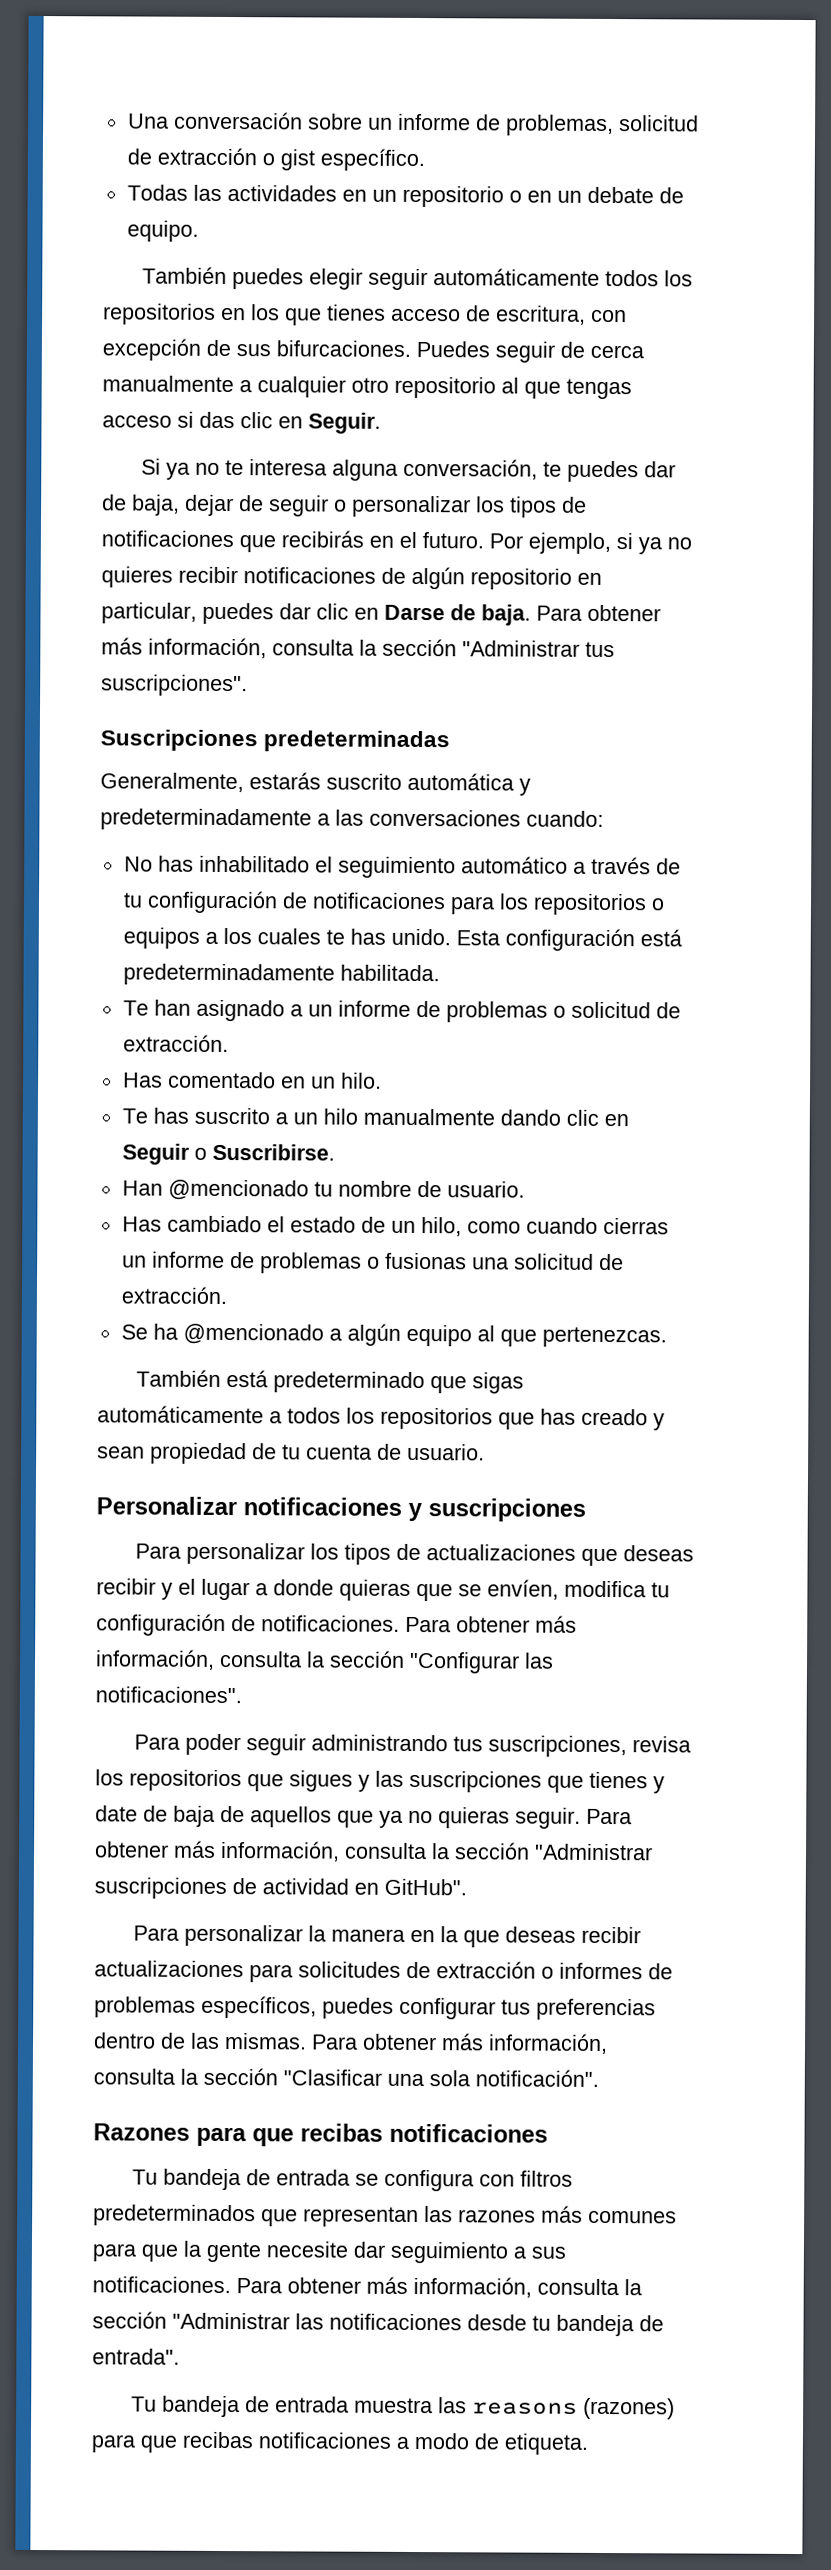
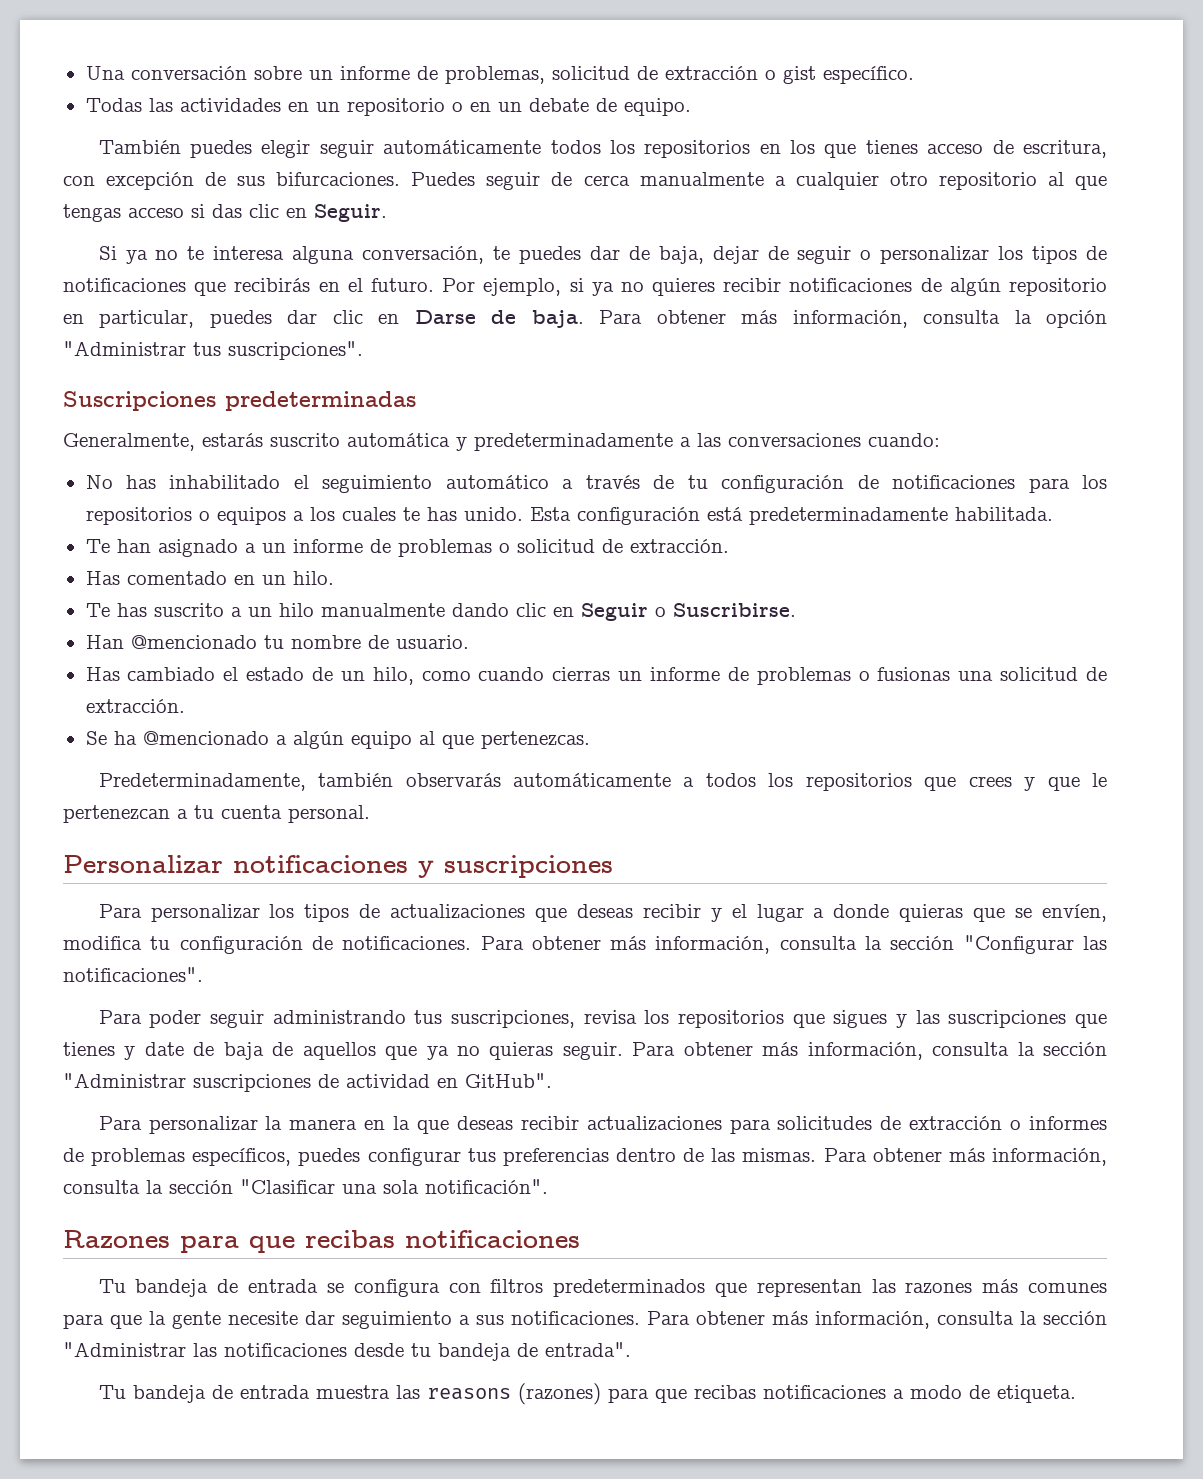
- Para obtener más información, consulta la sección "Administrar tus suscripciones".
+ Para obtener más información, consulta la opción "Administrar tus suscripciones".
- También está predeterminado que sigas automáticamente a todos los repositorios que has creado y sean propiedad de tu cuenta de usuario.
+ Predeterminadamente, también observarás automáticamente a todos los repositorios que crees y que le pertenezcan a tu cuenta personal.

